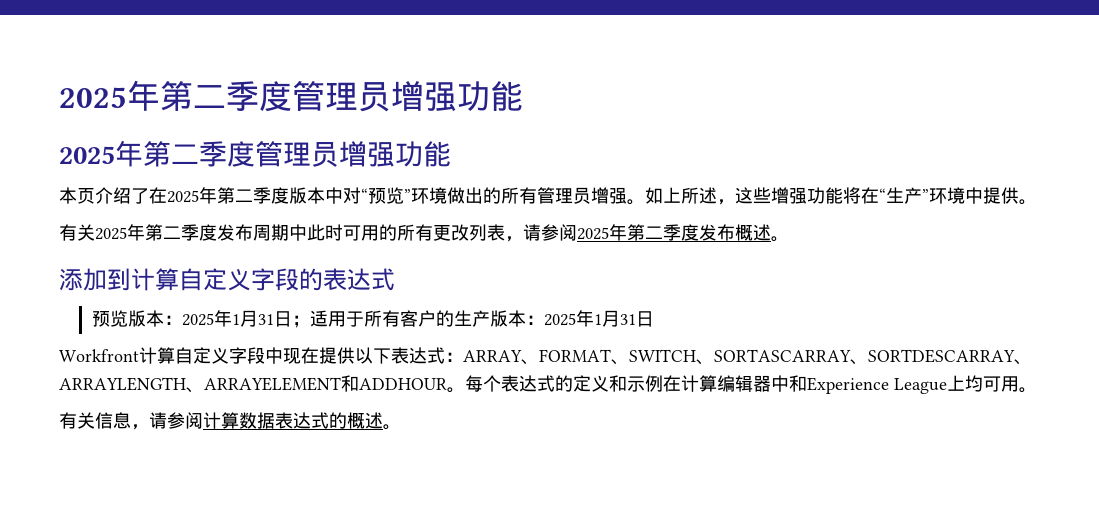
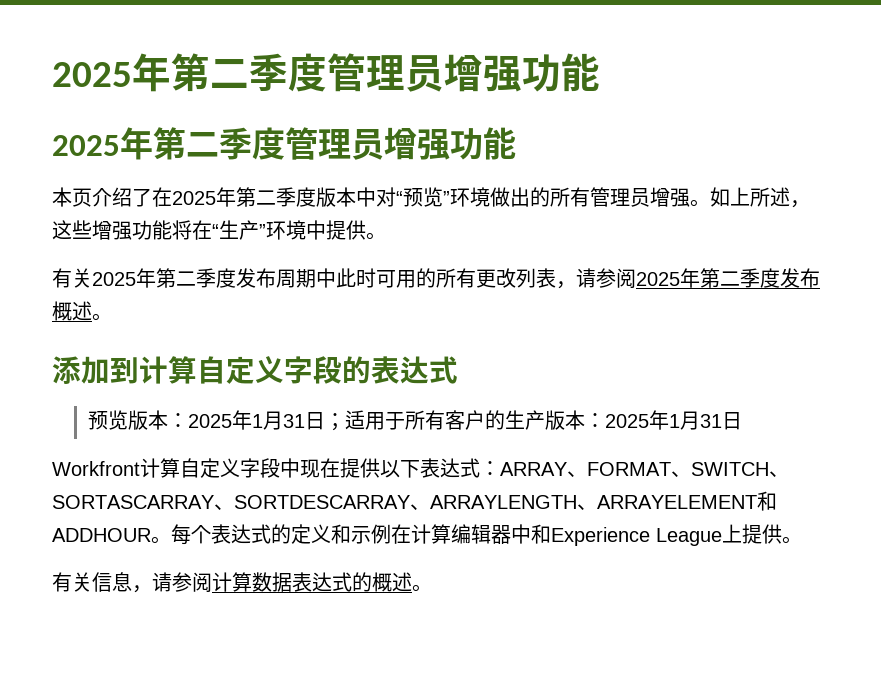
- 每个表达式的定义和示例在计算编辑器中和Experience League上均可用。
+ 每个表达式的定义和示例在计算编辑器中和Experience League上提供。

